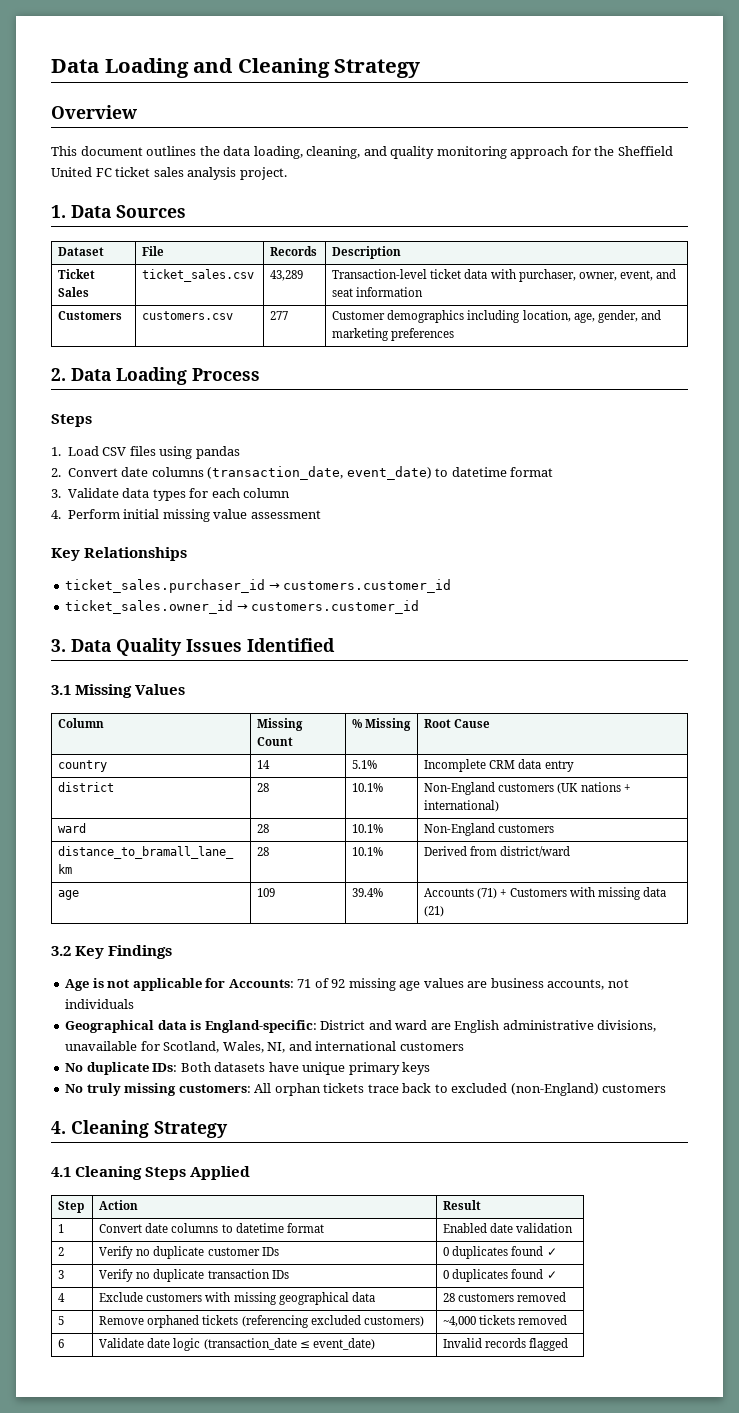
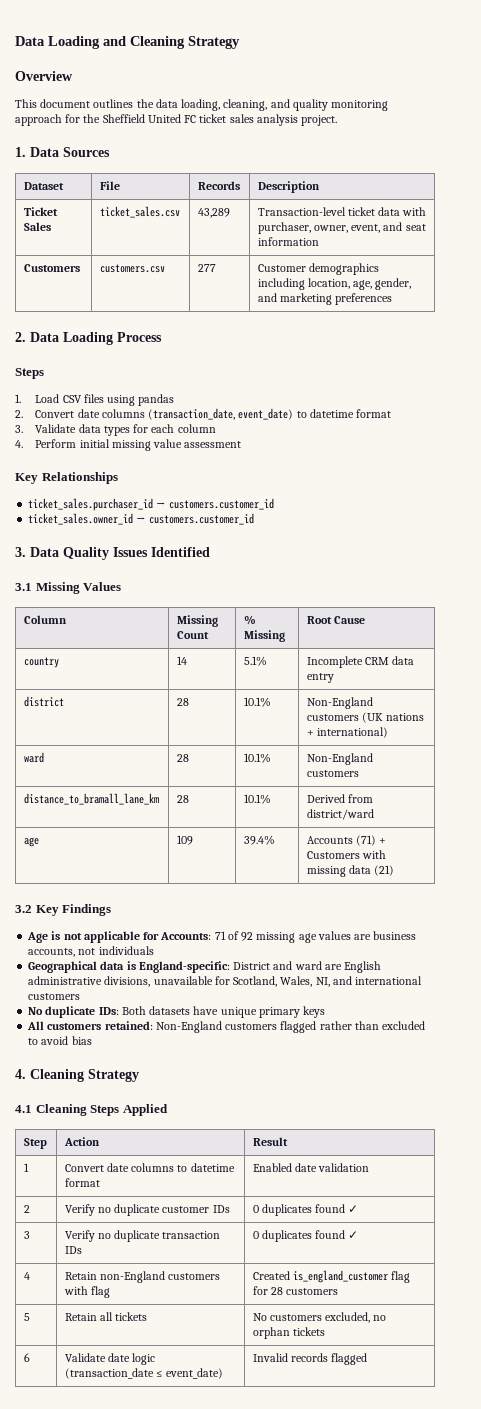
- No truly missing customers: All orphan tickets trace back to excluded (non-England) customers
+ All customers retained: Non-England customers flagged rather than excluded to avoid bias
- 4 | Exclude customers with missing geographical data | 28 customers removed
+ 4 | Retain non-England customers with flag | Created is_england_customer flag for 28 customers
- 5 | Remove orphaned tickets (referencing excluded customers) | ~4,000 tickets removed
+ 5 | Retain all tickets | No customers excluded, no orphan tickets

